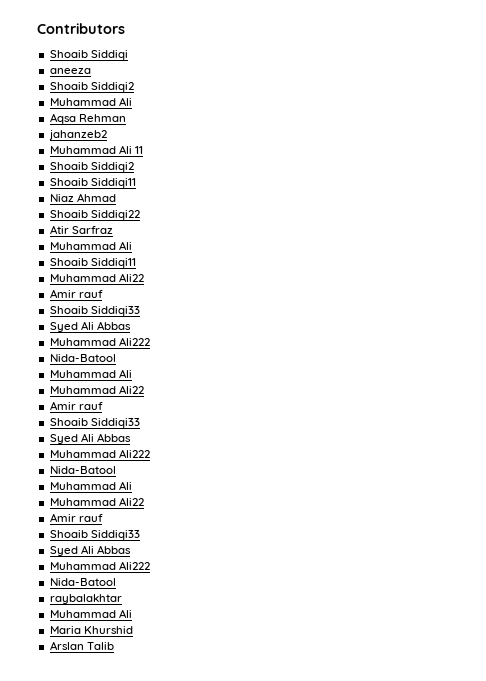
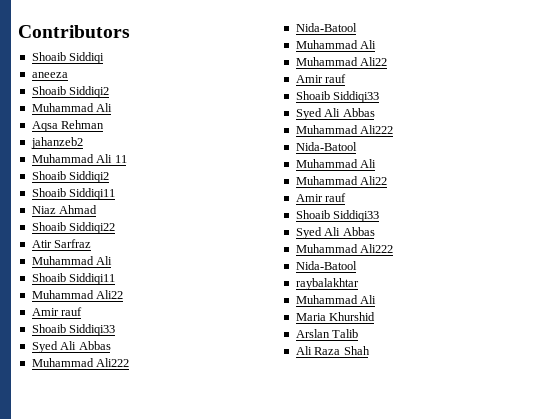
+ Ali Raza Shah

